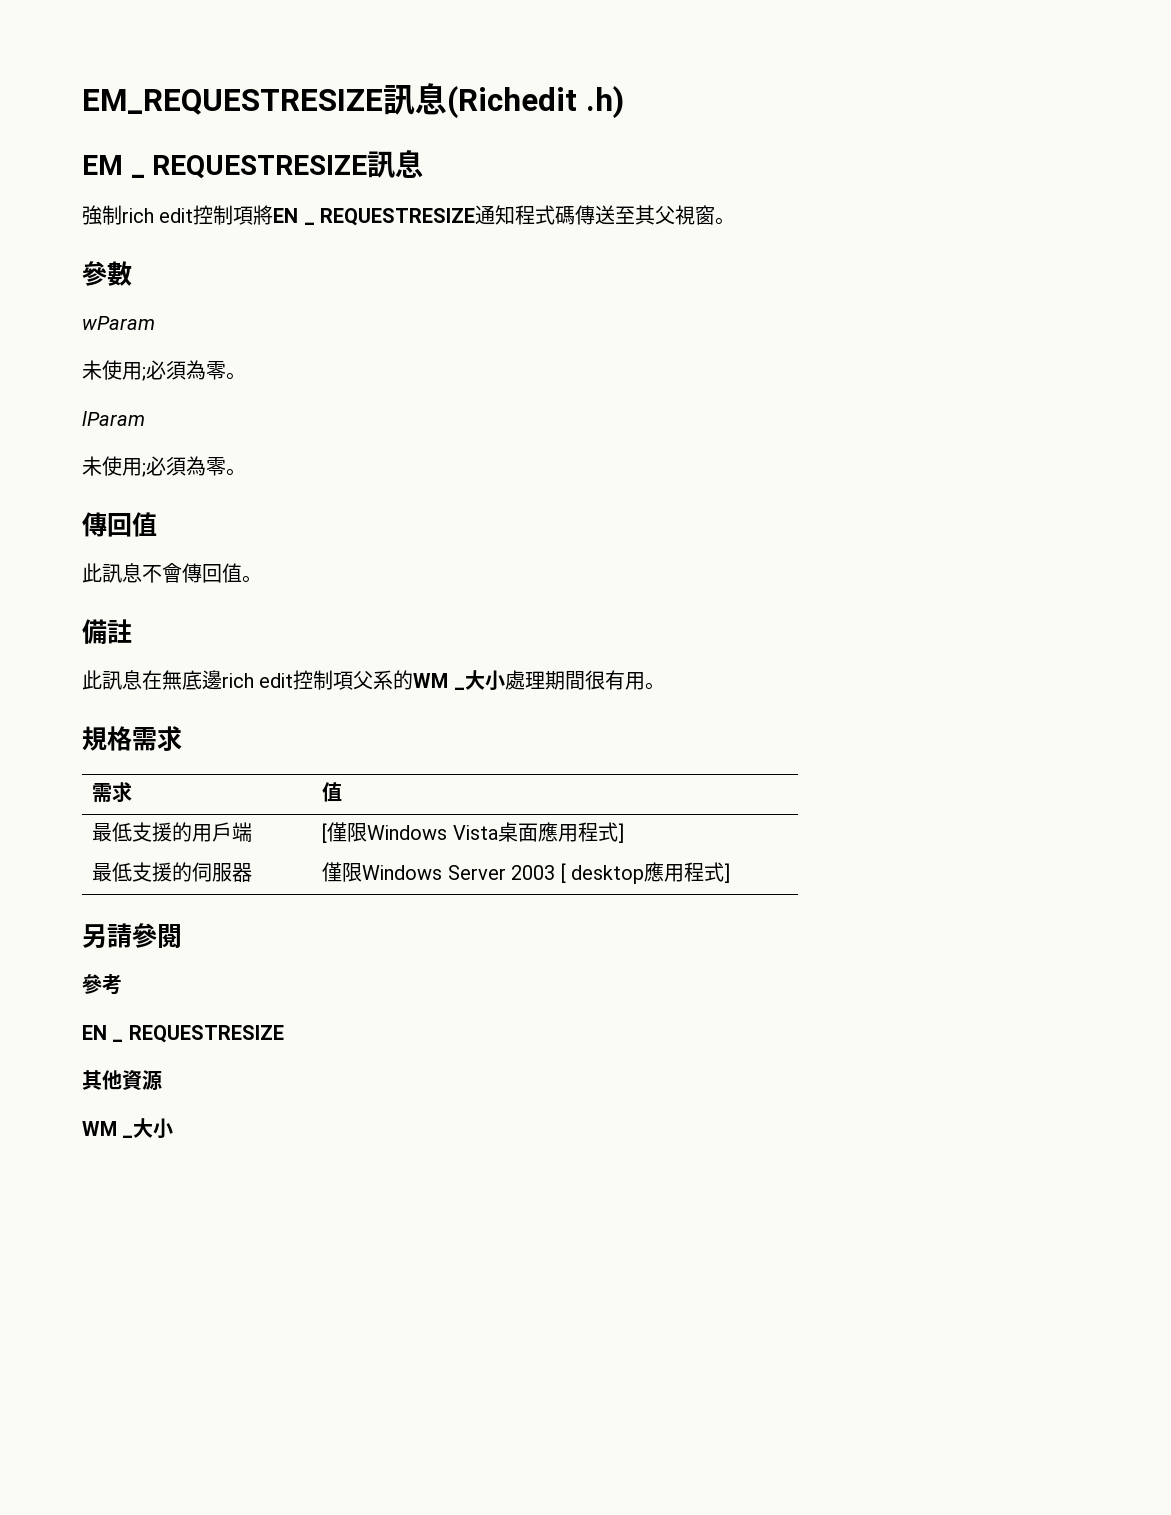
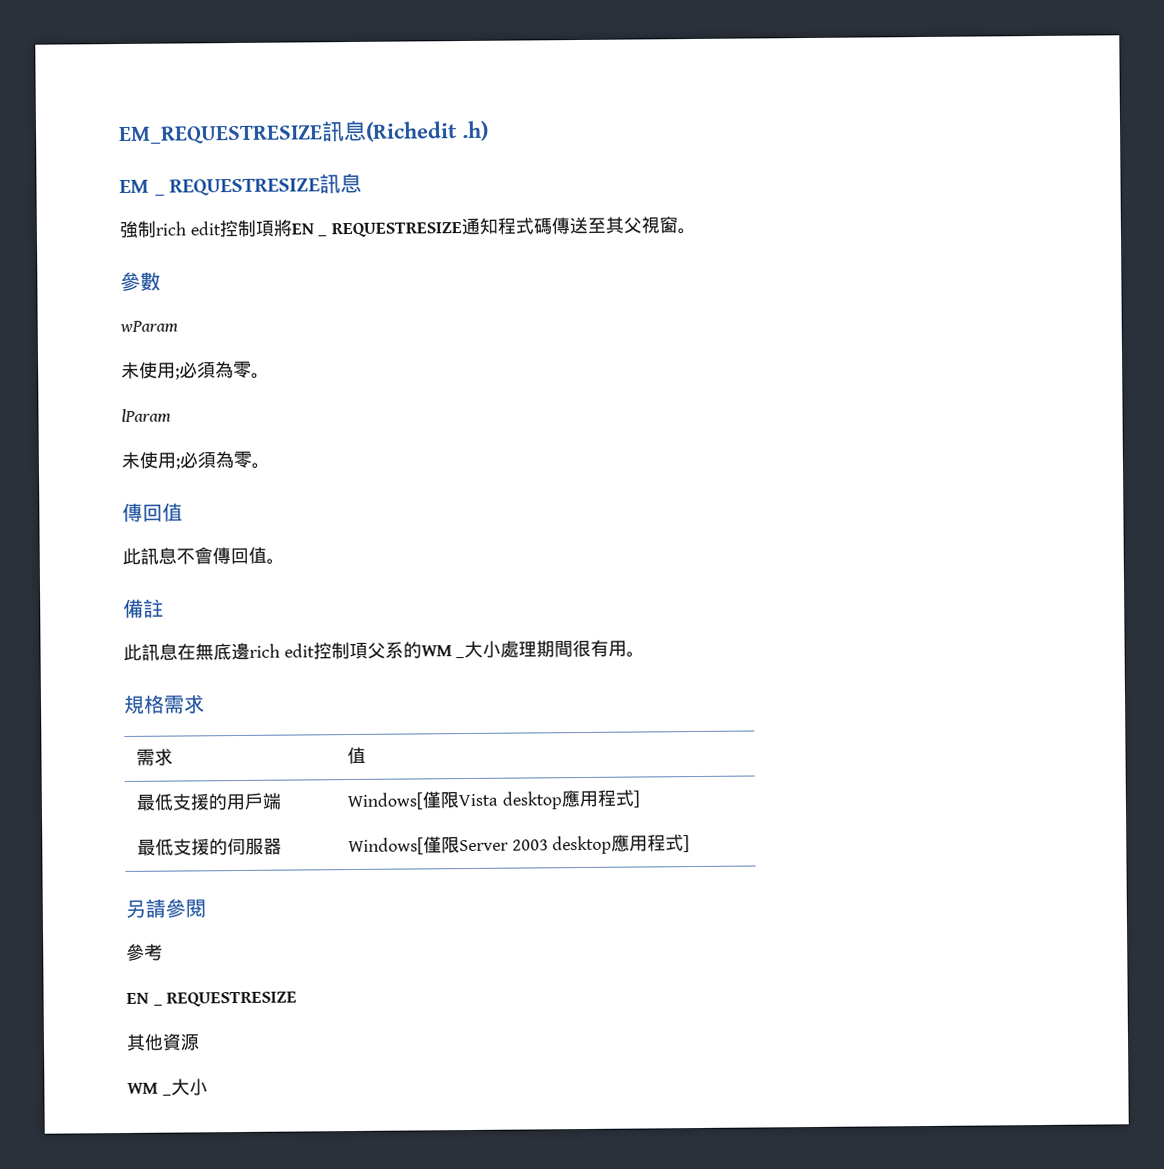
- 最低支援的用戶端 | [僅限Windows Vista桌面應用程式]
+ 最低支援的用戶端 | Windows[僅限Vista desktop應用程式]
- 最低支援的伺服器 | 僅限Windows Server 2003 [ desktop應用程式]
+ 最低支援的伺服器 | Windows[僅限Server 2003 desktop應用程式]

